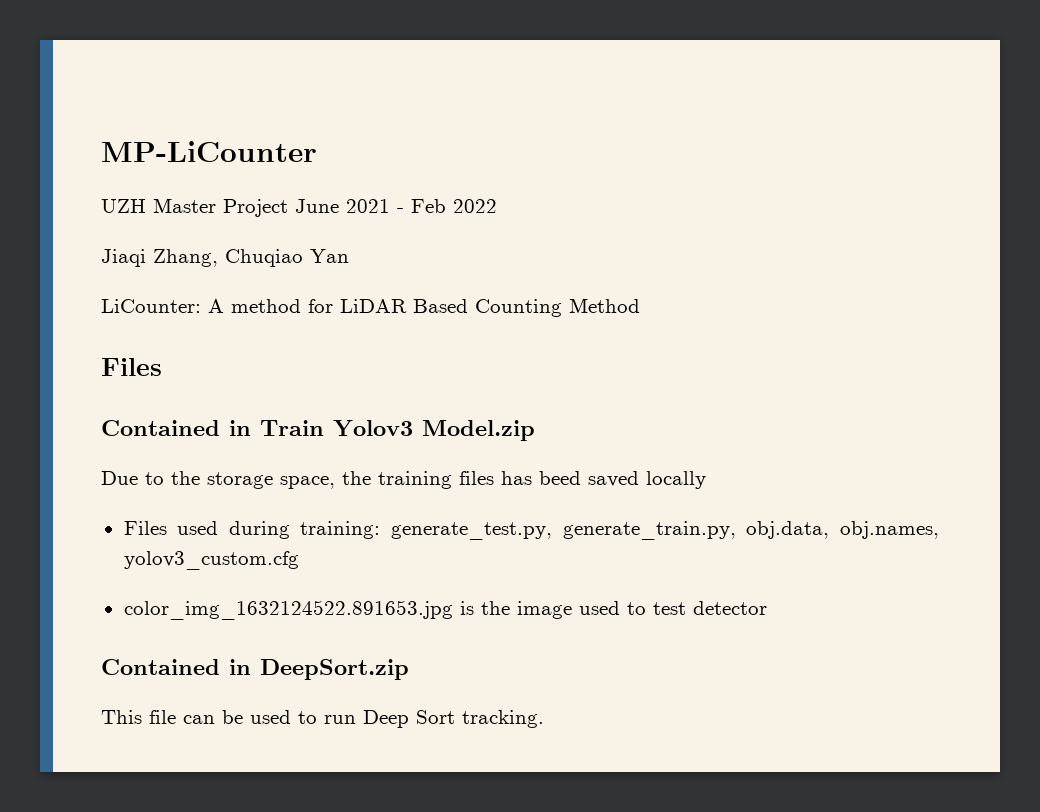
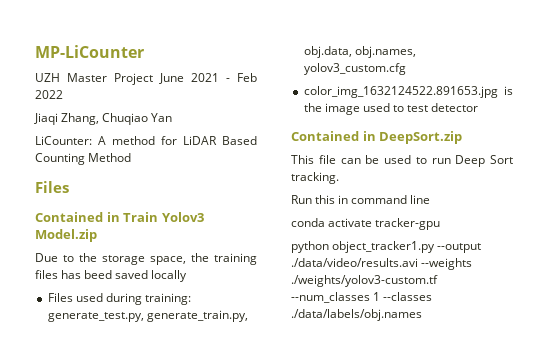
+ Run this in command line
+ conda activate tracker-gpu
+ python object_tracker1.py --output ./data/video/results.avi --weights ./weights/yolov3-custom.tf --num_classes 1 --classes ./data/labels/obj.names

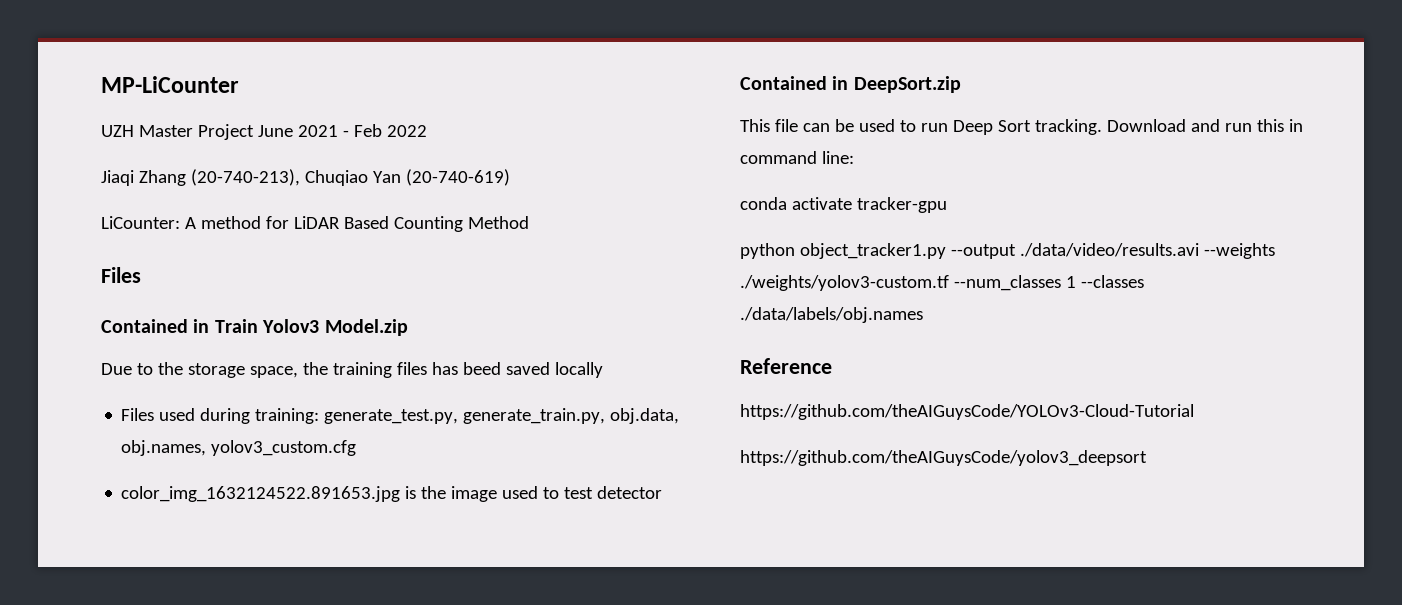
- Jiaqi Zhang, Chuqiao Yan
+ Jiaqi Zhang (20-740-213), Chuqiao Yan (20-740-619)
- This file can be used to run Deep Sort tracking.
- Run this in command line
+ This file can be used to run Deep Sort tracking. Download and run this in command line:
+ Reference
+ https://github.com/theAIGuysCode/YOLOv3-Cloud-Tutorial
+ https://github.com/theAIGuysCode/yolov3_deepsort

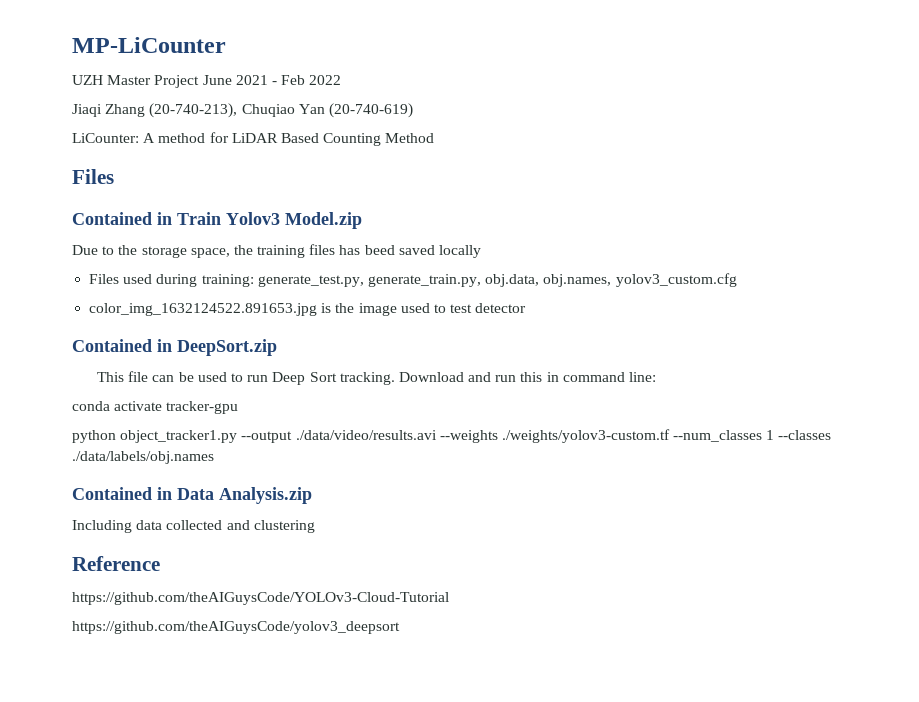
+ Contained in Data Analysis.zip
+ Including data collected and clustering

